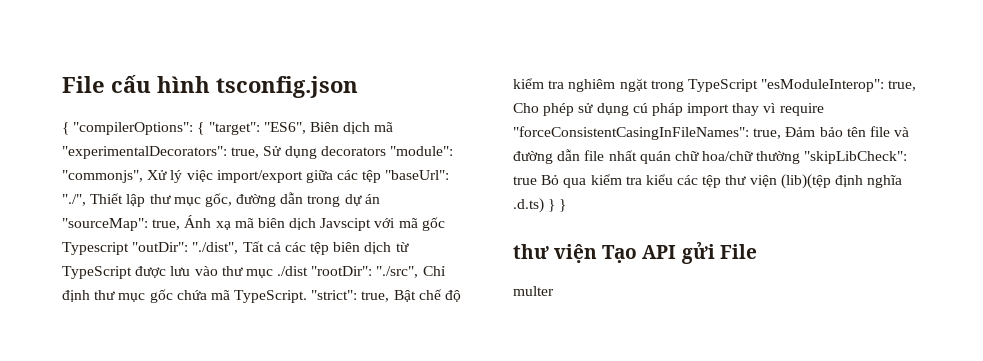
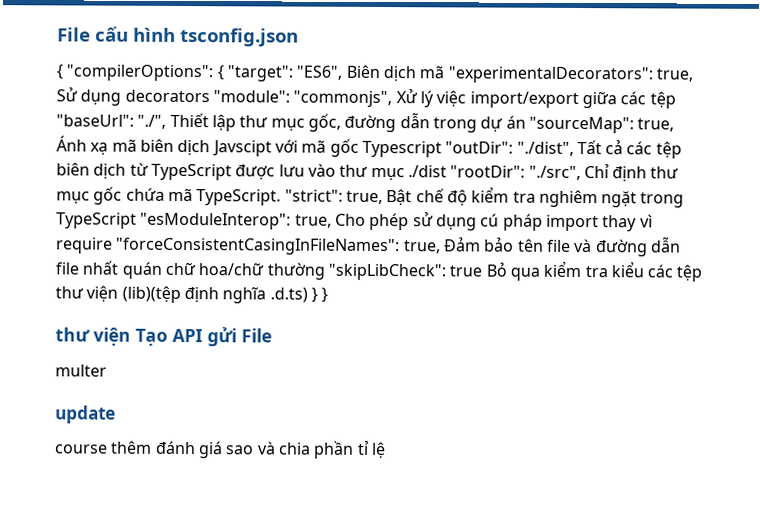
+ update
+ course thêm đánh giá sao và chia phần tỉ lệ

